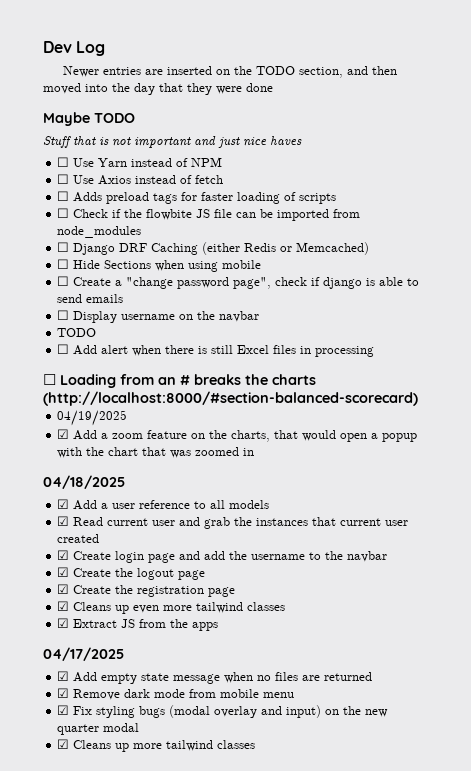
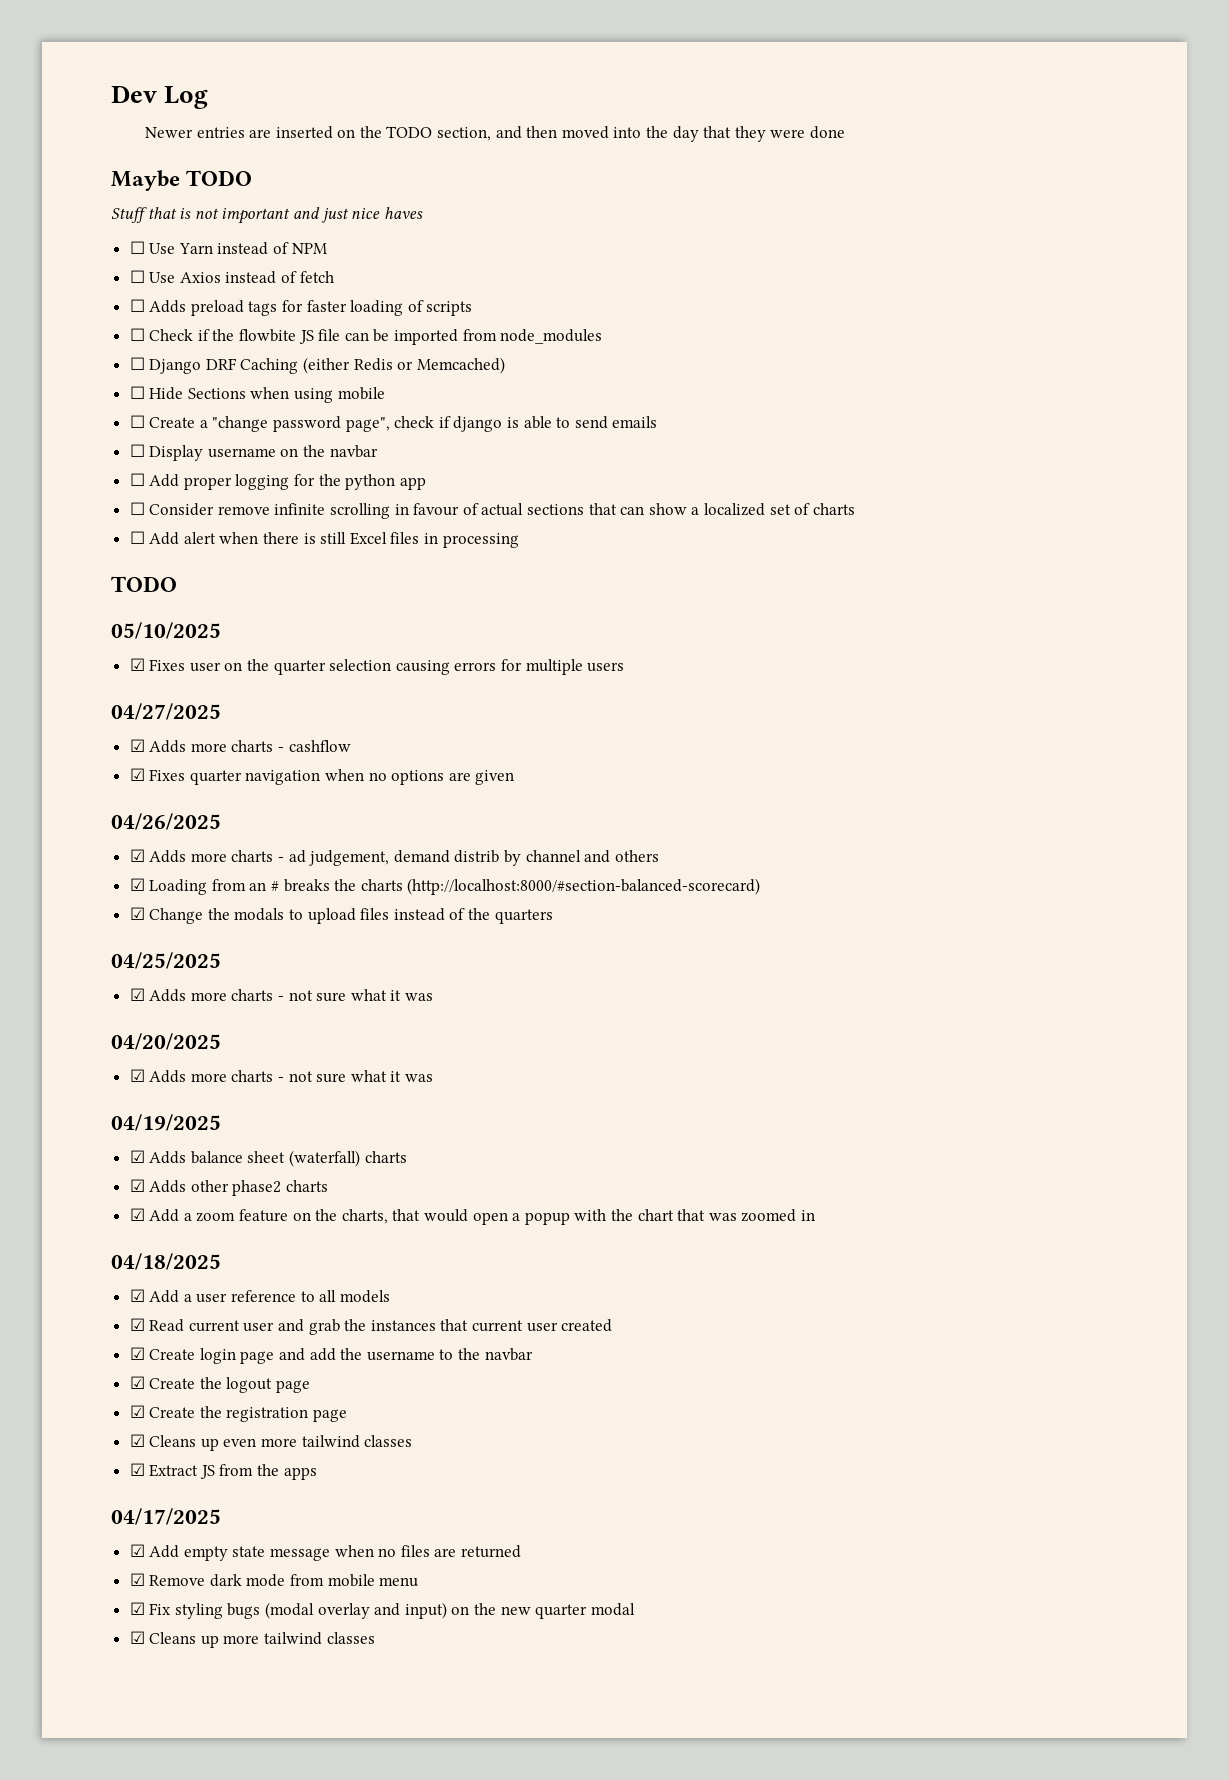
  ☐ Display username on the navbar
- TODO
+ ☐ Add proper logging for the python app
+ ☐ Consider remove infinite scrolling in favour of actual sections that can show a localized set of charts
  ☐ Add alert when there is still Excel files in processing
- ☐ Loading from an # breaks the charts (http://localhost:8000/#section-balanced-scorecard)
+ TODO
+ 05/10/2025
+ ☑ Fixes user on the quarter selection causing errors for multiple users
+ 04/27/2025
+ ☑ Adds more charts - cashflow
+ ☑ Fixes quarter navigation when no options are given
+ 04/26/2025
+ ☑ Adds more charts - ad judgement, demand distrib by channel and others
+ ☑ Loading from an # breaks the charts (http://localhost:8000/#section-balanced-scorecard)
+ ☑ Change the modals to upload files instead of the quarters
+ 04/25/2025
+ ☑ Adds more charts - not sure what it was
+ 04/20/2025
+ ☑ Adds more charts - not sure what it was
  04/19/2025
+ ☑ Adds balance sheet (waterfall) charts
+ ☑ Adds other phase2 charts

